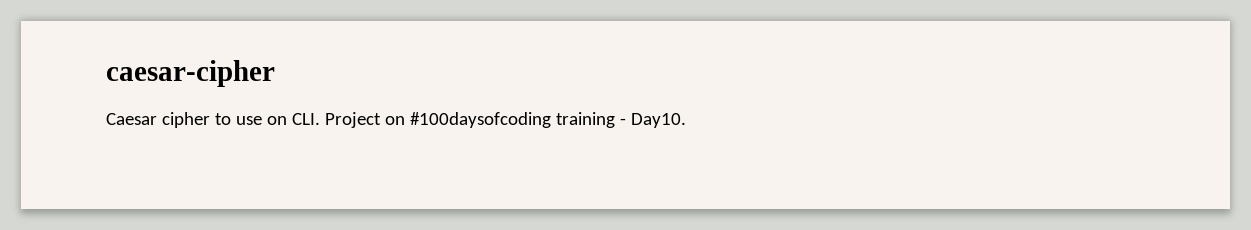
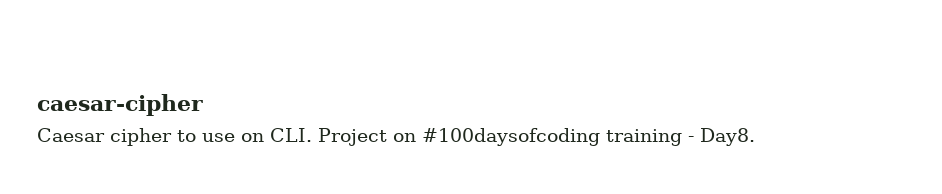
- Caesar cipher to use on CLI. Project on #100daysofcoding training - Day10.
+ Caesar cipher to use on CLI. Project on #100daysofcoding training - Day8.

